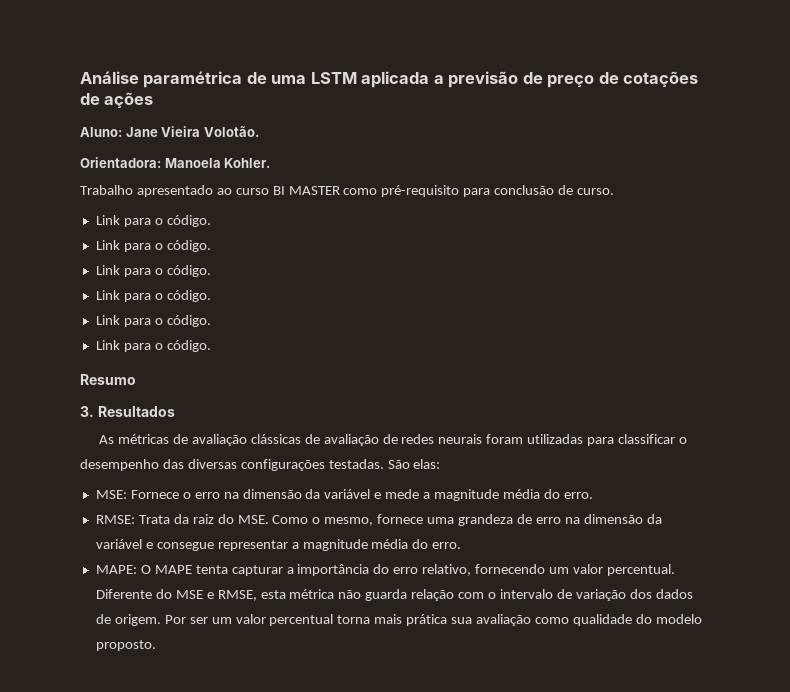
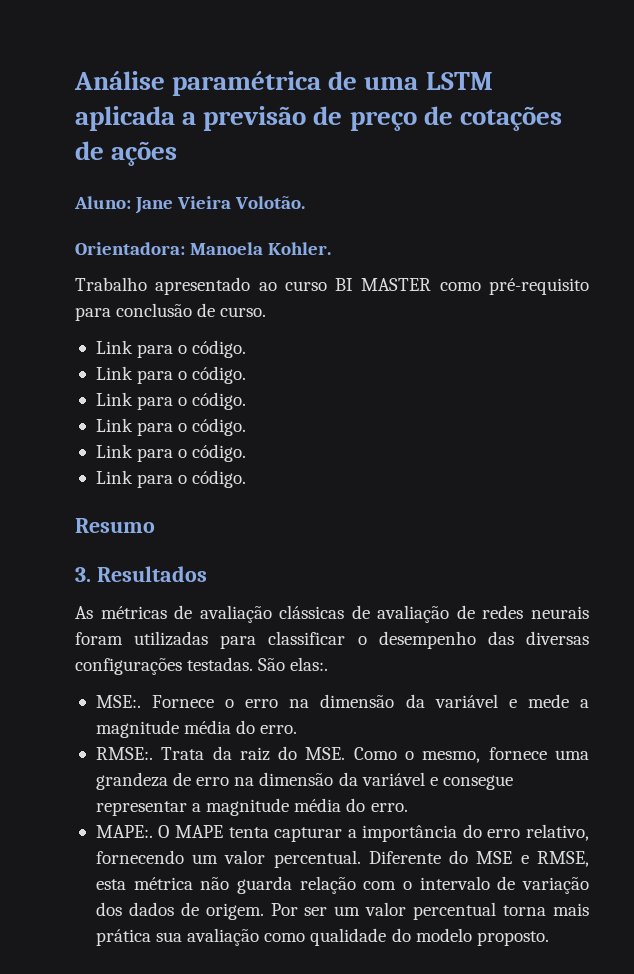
- São elas:
- MSE: Fornece o erro na dimensão da variável e mede a magnitude média do erro.
+ São elas:.
+ MSE:. Fornece o erro na dimensão da variável e mede a magnitude média do erro.
- RMSE: Trata da raiz do MSE. Como o mesmo, fornece uma grandeza de erro na dimensão da variável e consegue representar a magnitude média do erro.
+ RMSE:. Trata da raiz do MSE. Como o mesmo, fornece uma grandeza de erro na dimensão da variável e consegue representar a magnitude média do erro.
- MAPE: O MAPE tenta capturar a importância do erro relativo, fornecendo um valor percentual.
+ MAPE:. O MAPE tenta capturar a importância do erro relativo, fornecendo um valor percentual.

